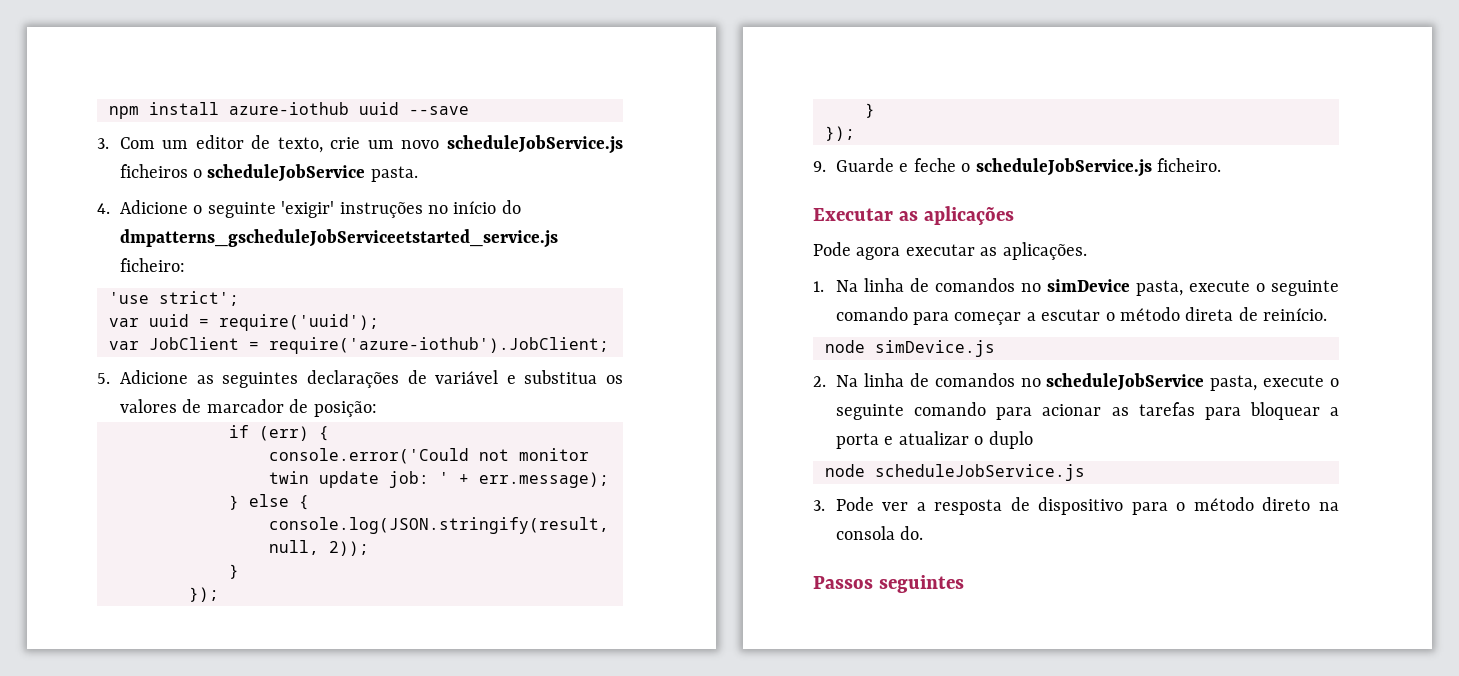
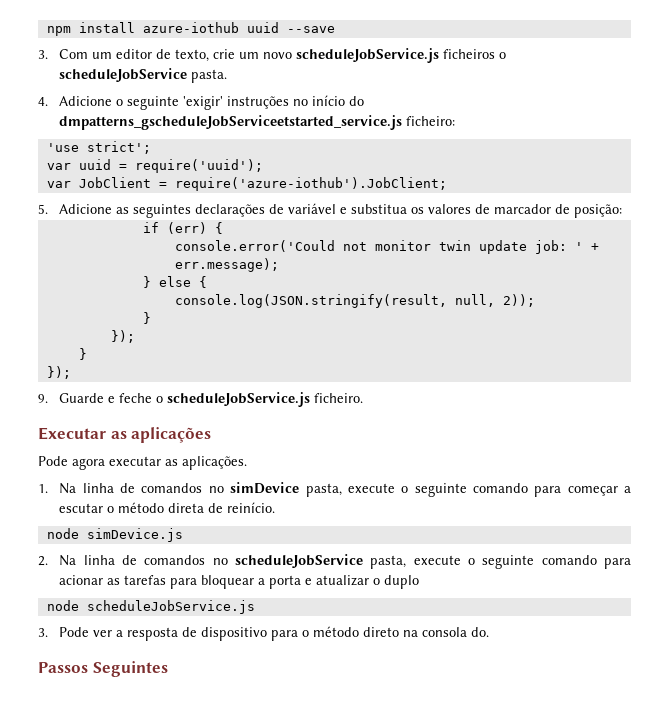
- Passos seguintes
+ Passos Seguintes

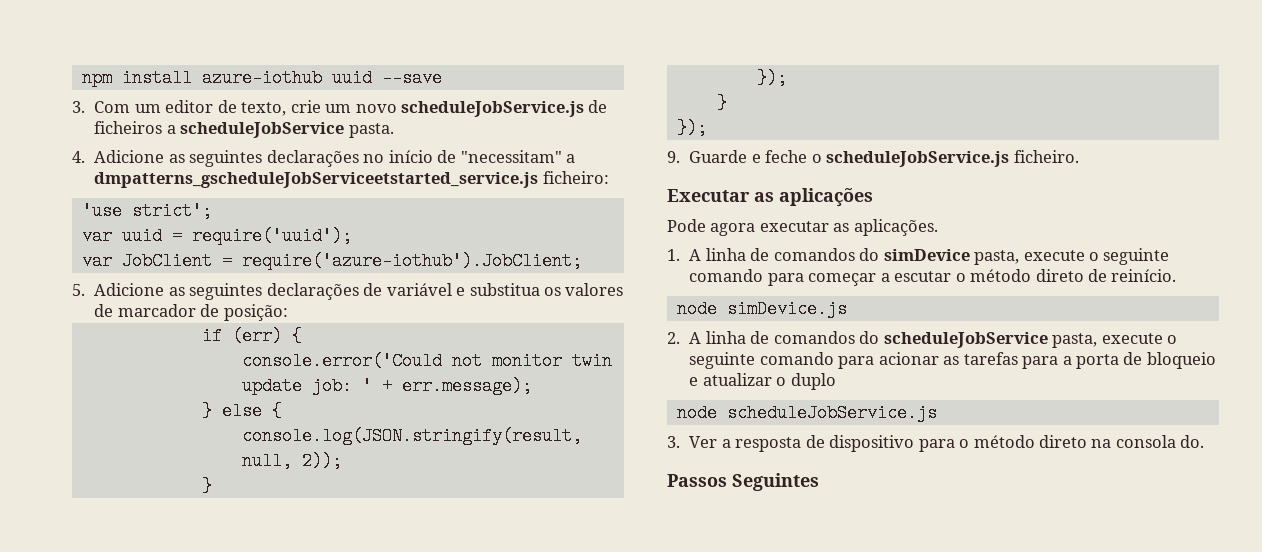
- 3. Com um editor de texto, crie um novo scheduleJobService.js ficheiros o scheduleJobService pasta.
+ 3. Com um editor de texto, crie um novo scheduleJobService.js de ficheiros a scheduleJobService pasta.
- 4. Adicione o seguinte 'exigir' instruções no início do dmpatterns_gscheduleJobServiceetstarted_service.js ficheiro:
+ 4. Adicione as seguintes declarações no início de "necessitam" a dmpatterns_gscheduleJobServiceetstarted_service.js ficheiro:
- 1. Na linha de comandos no simDevice pasta, execute o seguinte comando para começar a escutar o método direta de reinício.
+ 1. A linha de comandos do simDevice pasta, execute o seguinte comando para começar a escutar o método direto de reinício.
- 2. Na linha de comandos no scheduleJobService pasta, execute o seguinte comando para acionar as tarefas para bloquear a porta e atualizar o duplo
+ 2. A linha de comandos do scheduleJobService pasta, execute o seguinte comando para acionar as tarefas para a porta de bloqueio e atualizar o duplo
- 3. Pode ver a resposta de dispositivo para o método direto na consola do.
+ 3. Ver a resposta de dispositivo para o método direto na consola do.

